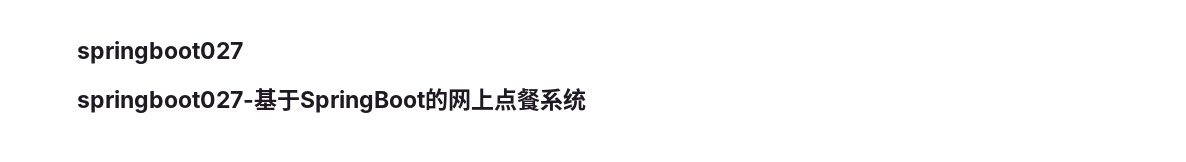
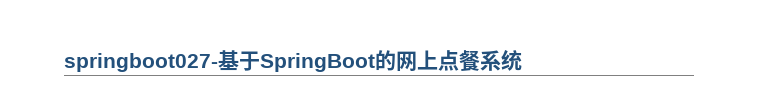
- springboot027

